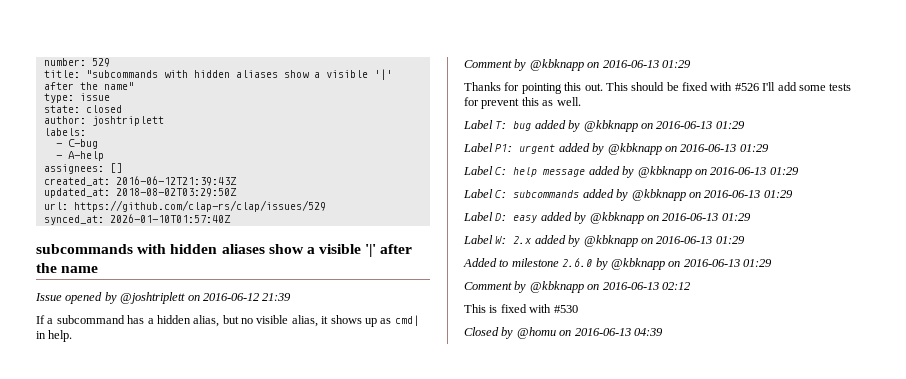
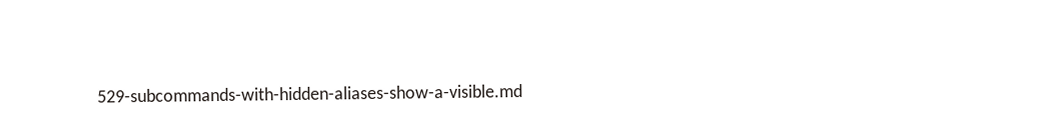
- number: 529
- title: "subcommands with hidden aliases show a visible '|' after the name"
- type: issue
- state: closed
- author: joshtriplett
- labels:
- - C-bug
- - A-help
- assignees: []
- created_at: 2016-06-12T21:39:43Z
- updated_at: 2018-08-02T03:29:50Z
- url: https://github.com/clap-rs/clap/issues/529
- synced_at: 2026-01-10T01:57:40Z
- subcommands with hidden aliases show a visible '|' after the name
- Issue opened by @joshtriplett on 2016-06-12 21:39
- If a subcommand has a hidden alias, but no visible alias, it shows up as cmd| in help.
- Comment by @kbknapp on 2016-06-13 01:29
- Thanks for pointing this out. This should be fixed with #526 I'll add some tests for prevent this as well.
- Label T: bug added by @kbknapp on 2016-06-13 01:29
- Label P1: urgent added by @kbknapp on 2016-06-13 01:29
- Label C: help message added by @kbknapp on 2016-06-13 01:29
- Label C: subcommands added by @kbknapp on 2016-06-13 01:29
- Label D: easy added by @kbknapp on 2016-06-13 01:29
- Label W: 2.x added by @kbknapp on 2016-06-13 01:29
- Added to milestone 2.6.0 by @kbknapp on 2016-06-13 01:29
- Comment by @kbknapp on 2016-06-13 02:12
- This is fixed with #530
- Closed by @homu on 2016-06-13 04:39
+ 529-subcommands-with-hidden-aliases-show-a-visible.md

